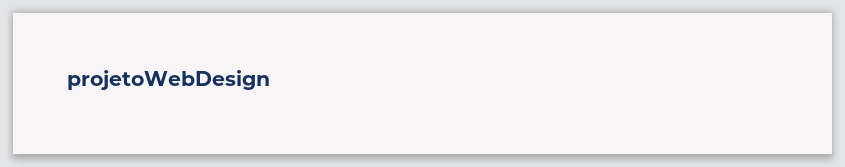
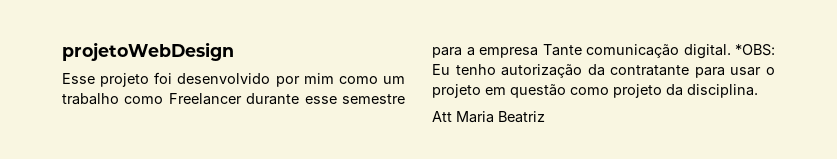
+ Esse projeto foi desenvolvido por mim como um trabalho como Freelancer durante esse semestre para a empresa Tante comunicação digital. *OBS: Eu tenho autorização da contratante para usar o projeto em questão como projeto da disciplina.
+ Att Maria Beatriz

